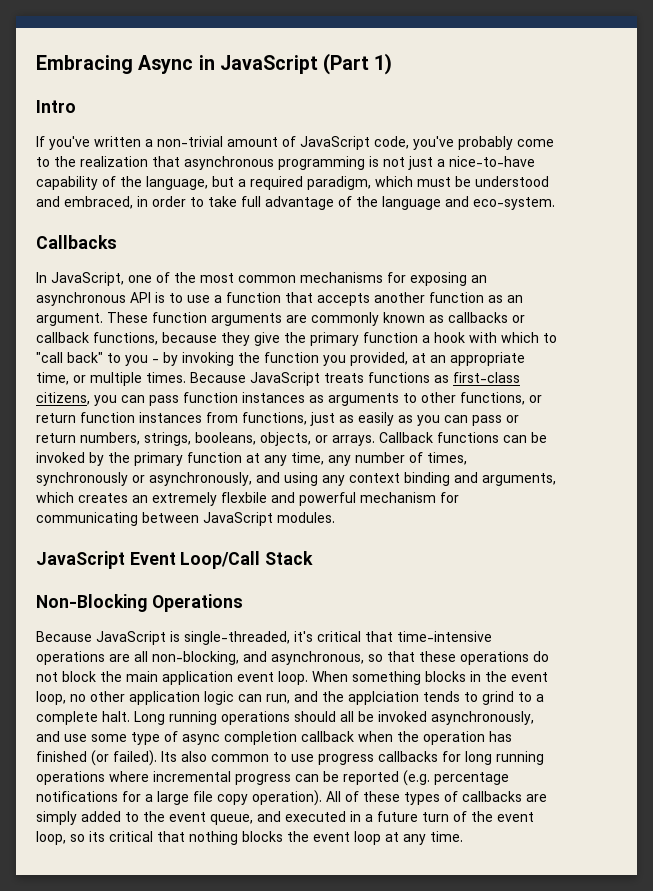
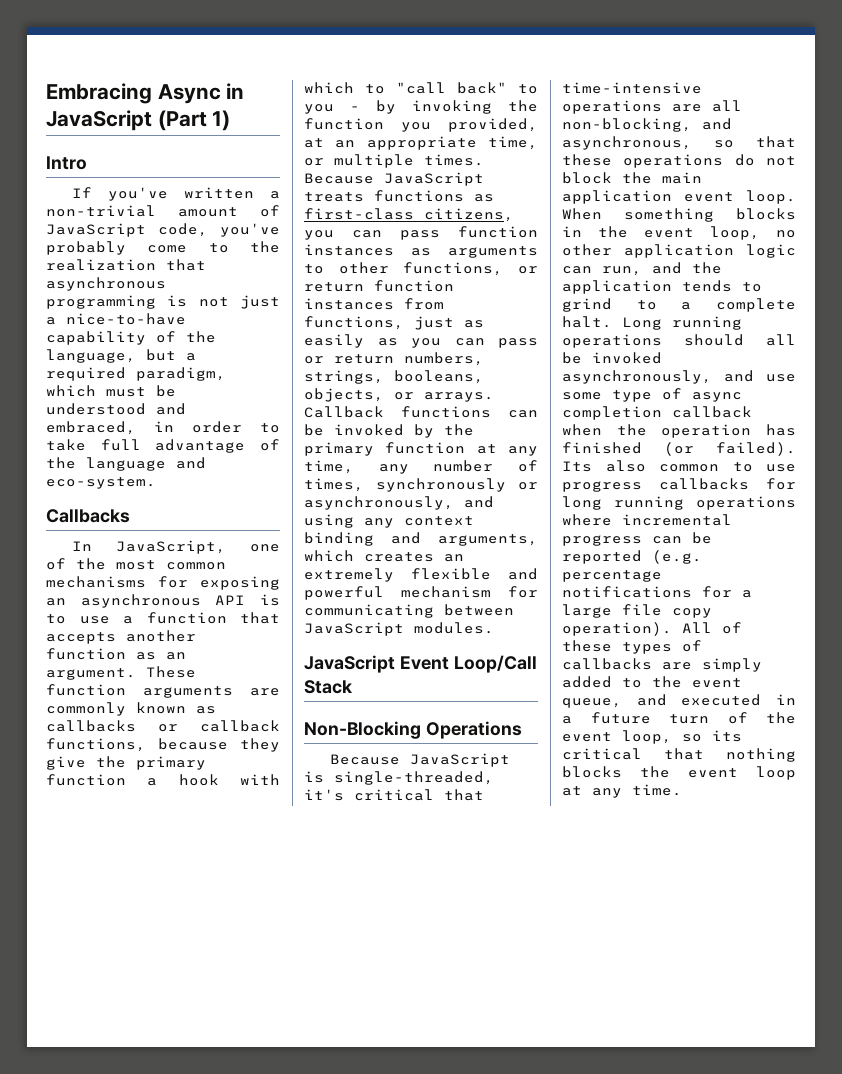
- Callback functions can be invoked by the primary function at any time, any number of times, synchronously or asynchronously, and using any context binding and arguments, which creates an extremely flexbile and powerful mechanism for communicating between JavaScript modules.
+ Callback functions can be invoked by the primary function at any time, any number of times, synchronously or asynchronously, and using any context binding and arguments, which creates an extremely flexible and powerful mechanism for communicating between JavaScript modules.
- When something blocks in the event loop, no other application logic can run, and the applciation tends to grind to a complete halt.
+ When something blocks in the event loop, no other application logic can run, and the application tends to grind to a complete halt.

